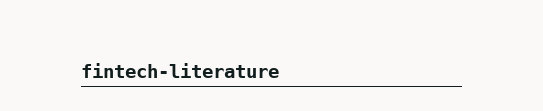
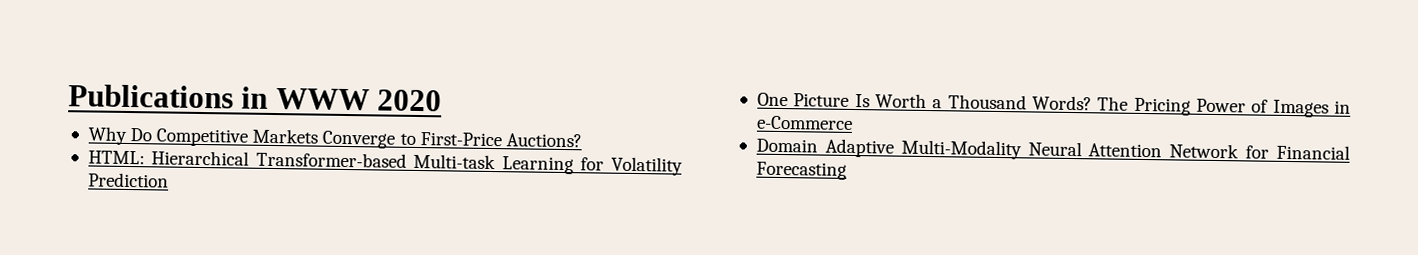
- fintech-literature
+ Publications in WWW 2020
+ Why Do Competitive Markets Converge to First-Price Auctions?
+ HTML: Hierarchical Transformer-based Multi-task Learning for Volatility Prediction
+ One Picture Is Worth a Thousand Words? The Pricing Power of Images in e-Commerce
+ Domain Adaptive Multi-Modality Neural Attention Network for Financial Forecasting

